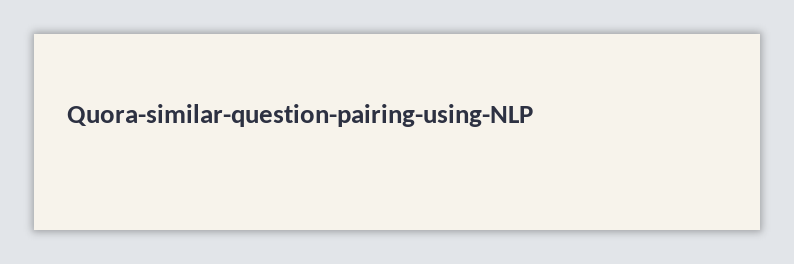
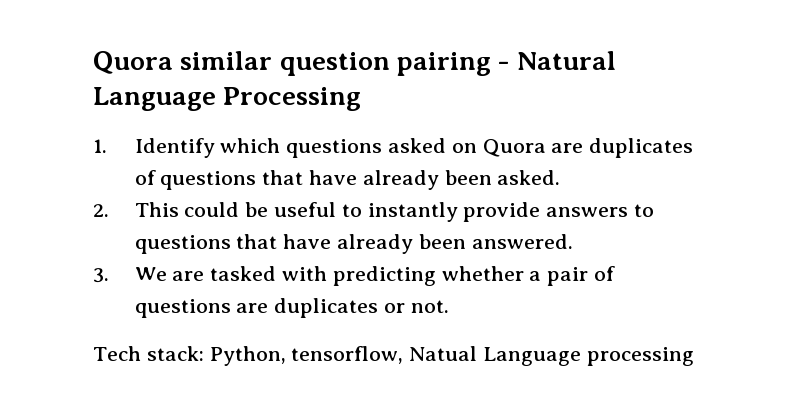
- Quora-similar-question-pairing-using-NLP
+ Quora similar question pairing - Natural Language Processing
+ 1. Identify which questions asked on Quora are duplicates of questions that have already been asked.
+ 2. This could be useful to instantly provide answers to questions that have already been answered.
+ 3. We are tasked with predicting whether a pair of questions are duplicates or not.
+ Tech stack: Python, tensorflow, Natual Language processing

